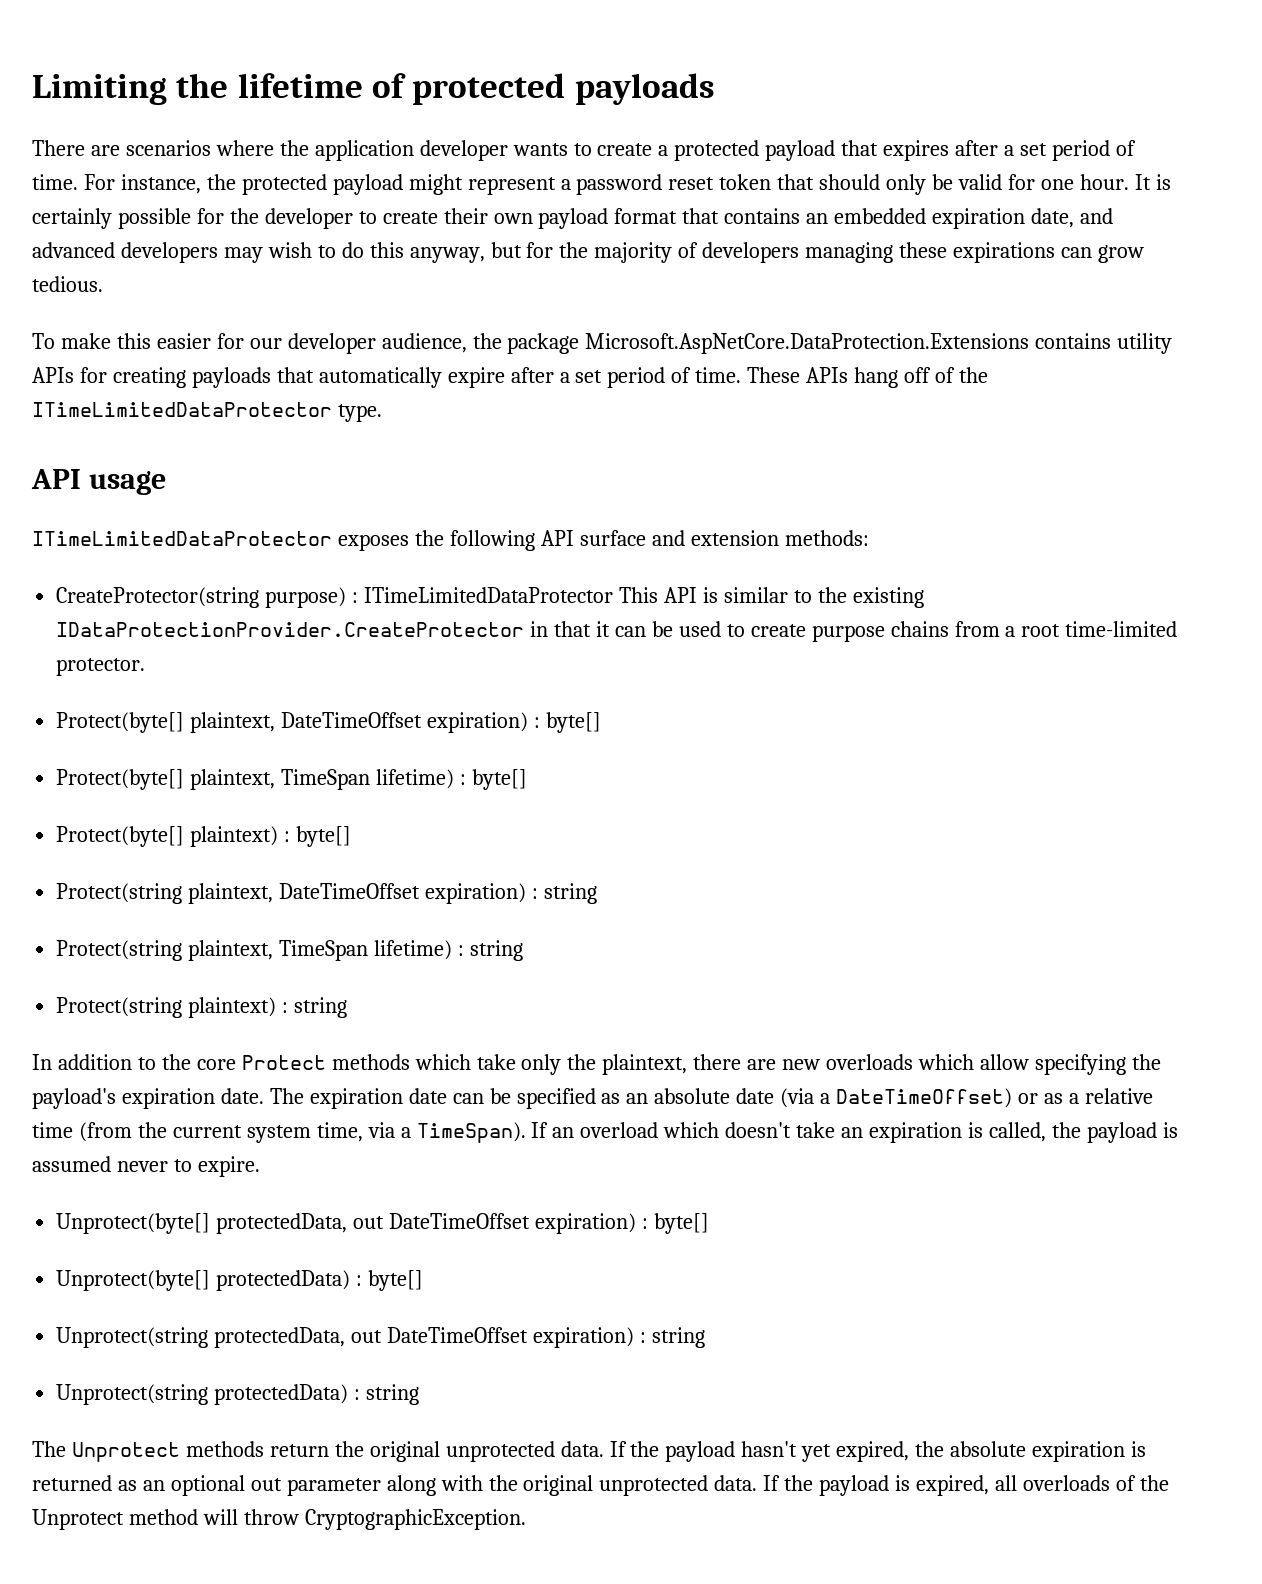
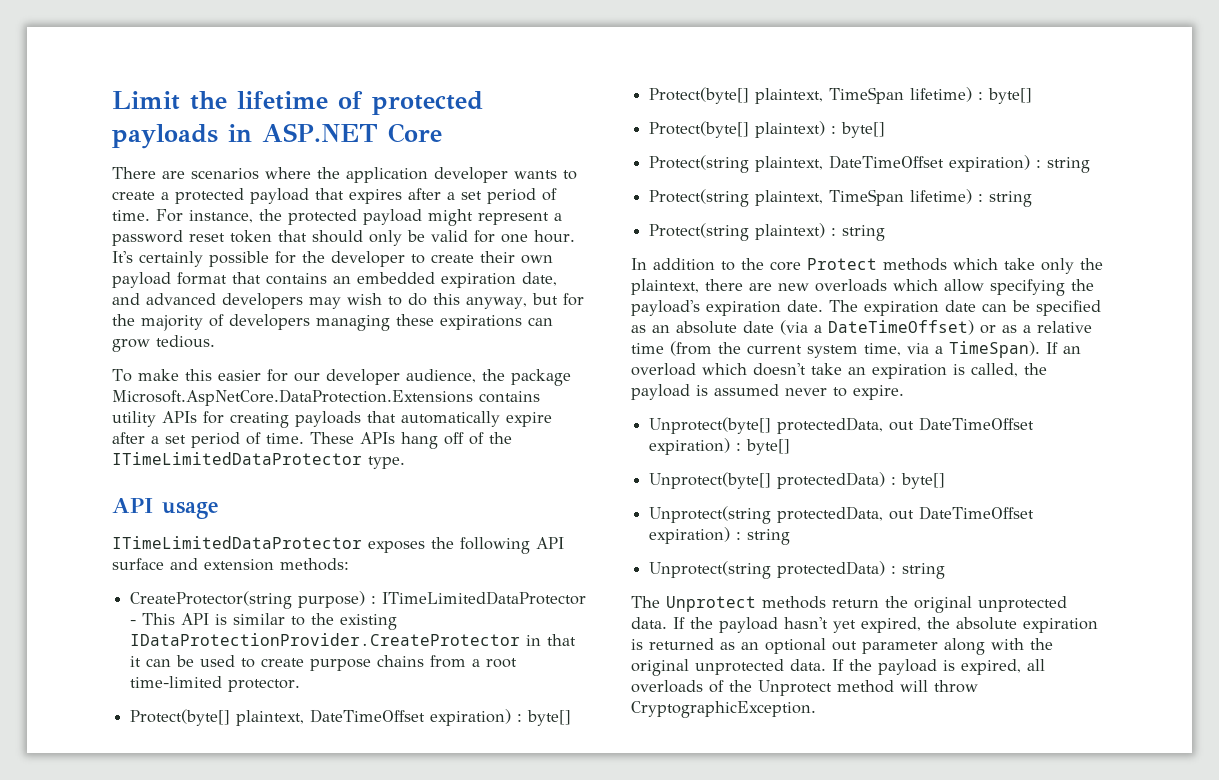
- Limiting the lifetime of protected payloads
+ Limit the lifetime of protected payloads in ASP.NET Core
- It is certainly possible for the developer to create their own payload format that contains an embedded expiration date, and advanced developers may wish to do this anyway, but for the majority of developers managing these expirations can grow tedious.
+ It's certainly possible for the developer to create their own payload format that contains an embedded expiration date, and advanced developers may wish to do this anyway, but for the majority of developers managing these expirations can grow tedious.
- CreateProtector(string purpose) : ITimeLimitedDataProtector This API is similar to the existing IDataProtectionProvider.CreateProtector in that it can be used to create purpose chains from a root time-limited protector.
+ CreateProtector(string purpose) : ITimeLimitedDataProtector - This API is similar to the existing IDataProtectionProvider.CreateProtector in that it can be used to create purpose chains from a root time-limited protector.

